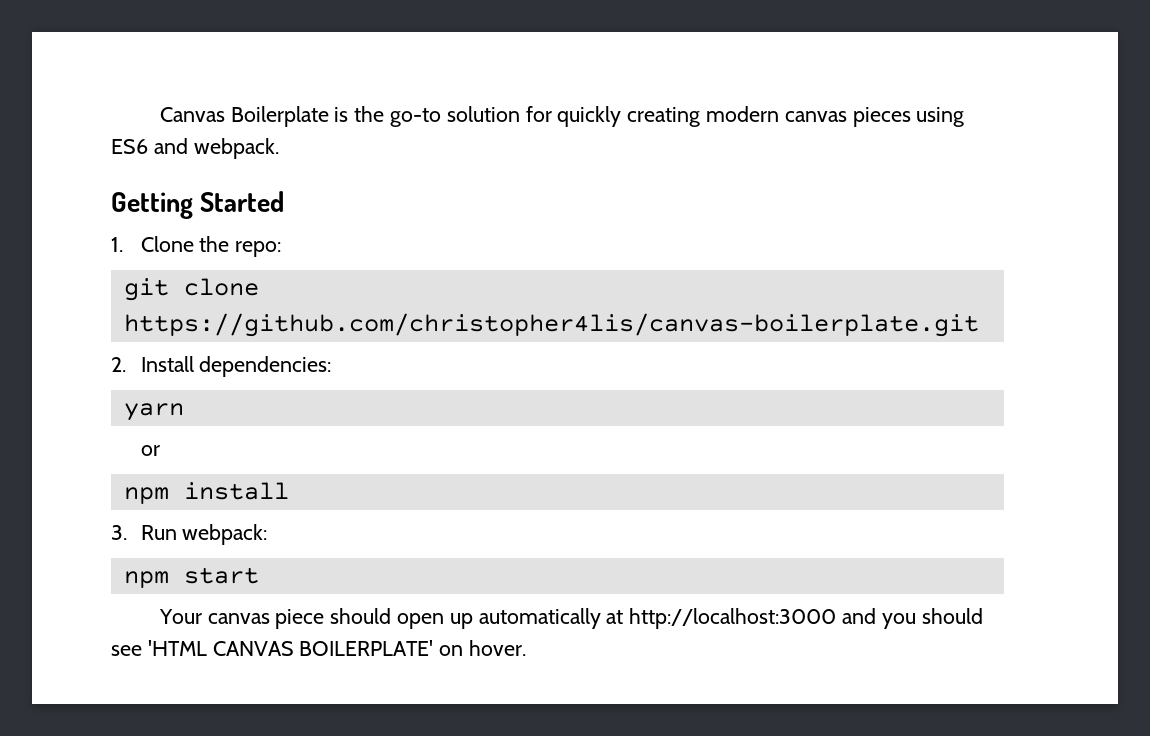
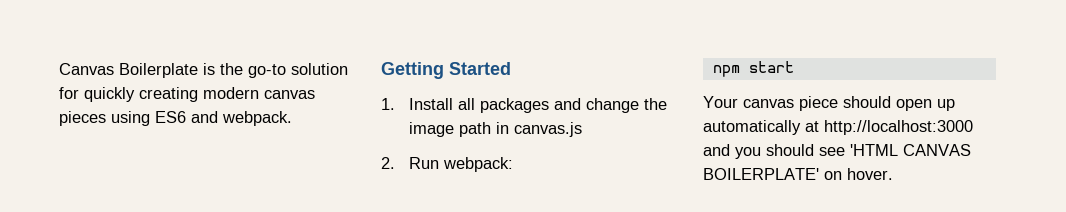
- 1. Clone the repo:
- git clone https://github.com/christopher4lis/canvas-boilerplate.git
- 2. Install dependencies:
- yarn
- or
- npm install
- 3. Run webpack:
+ 1. Install all packages and change the image path in canvas.js
+ 2. Run webpack:

